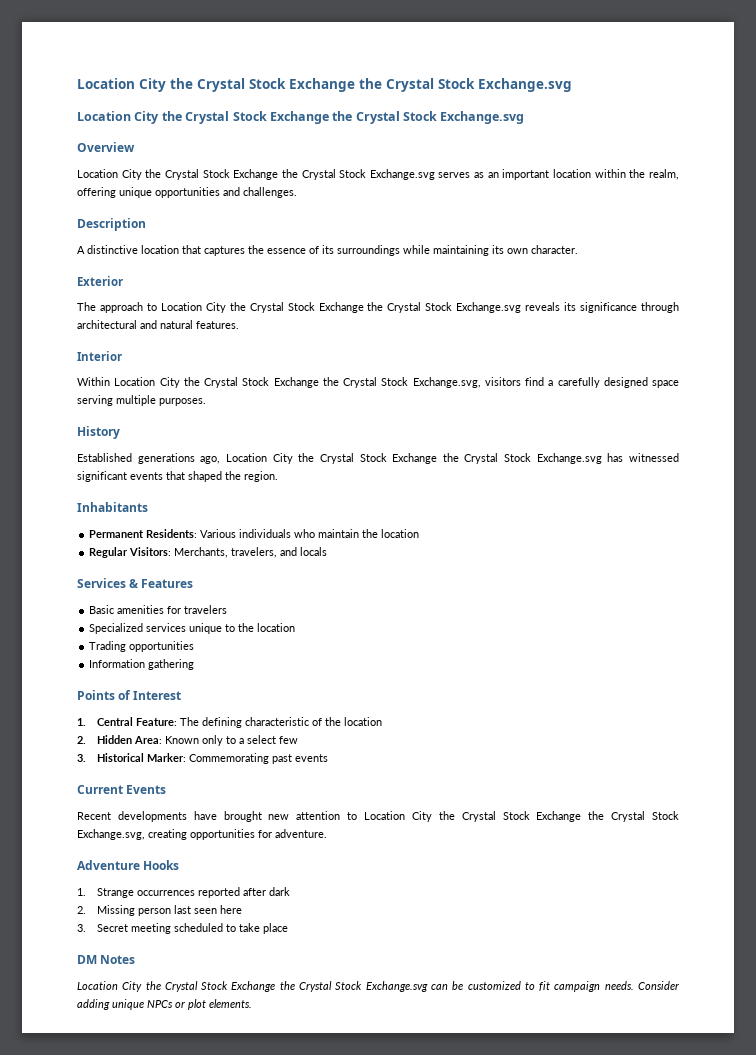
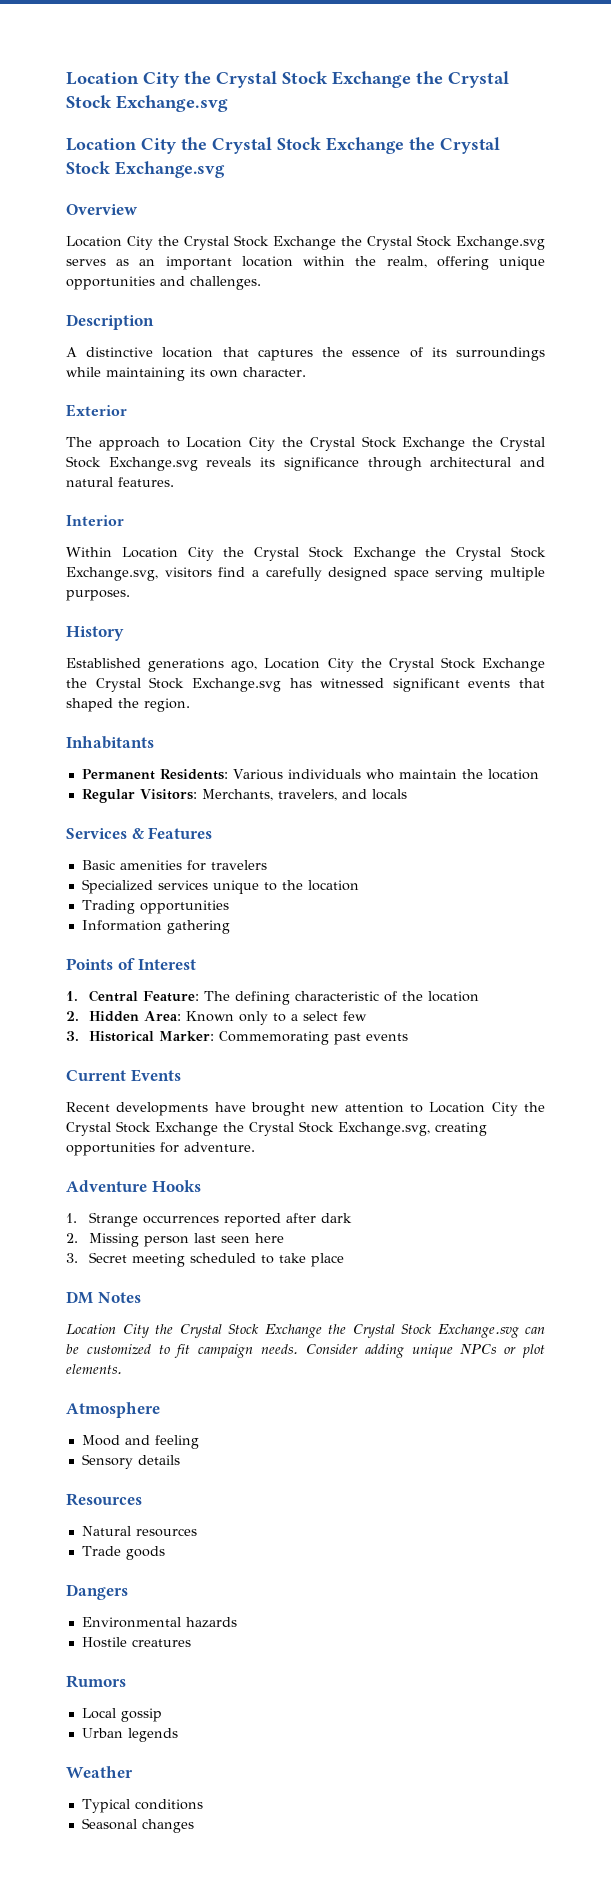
+ Atmosphere
+ Mood and feeling
+ Sensory details
+ Resources
+ Natural resources
+ Trade goods
+ Dangers
+ Environmental hazards
+ Hostile creatures
+ Rumors
+ Local gossip
+ Urban legends
+ Weather
+ Typical conditions
+ Seasonal changes

